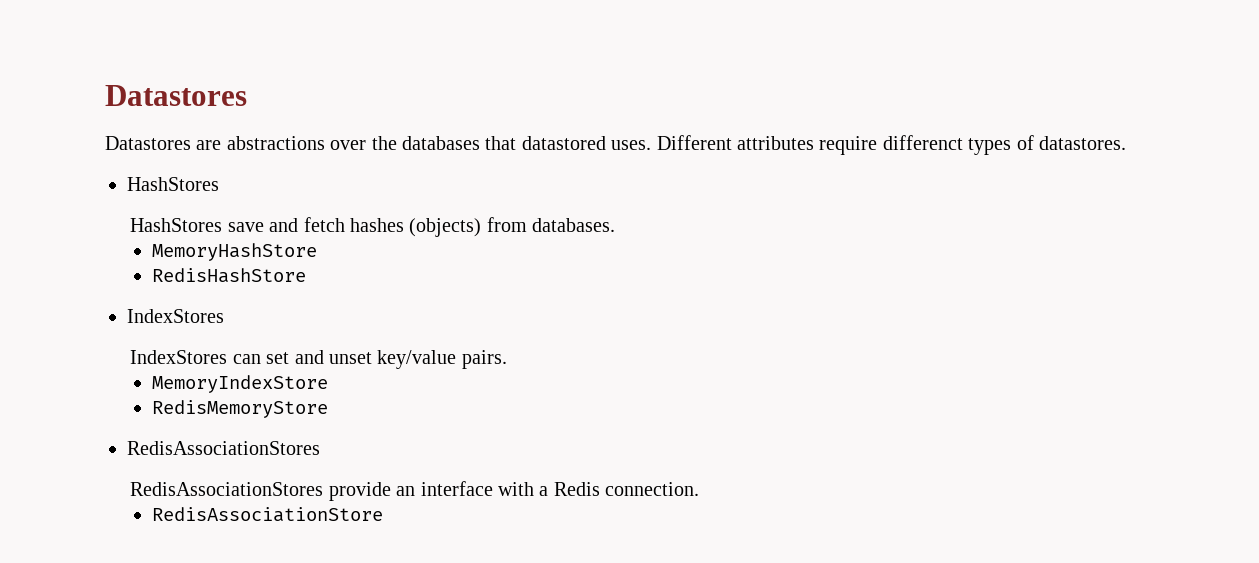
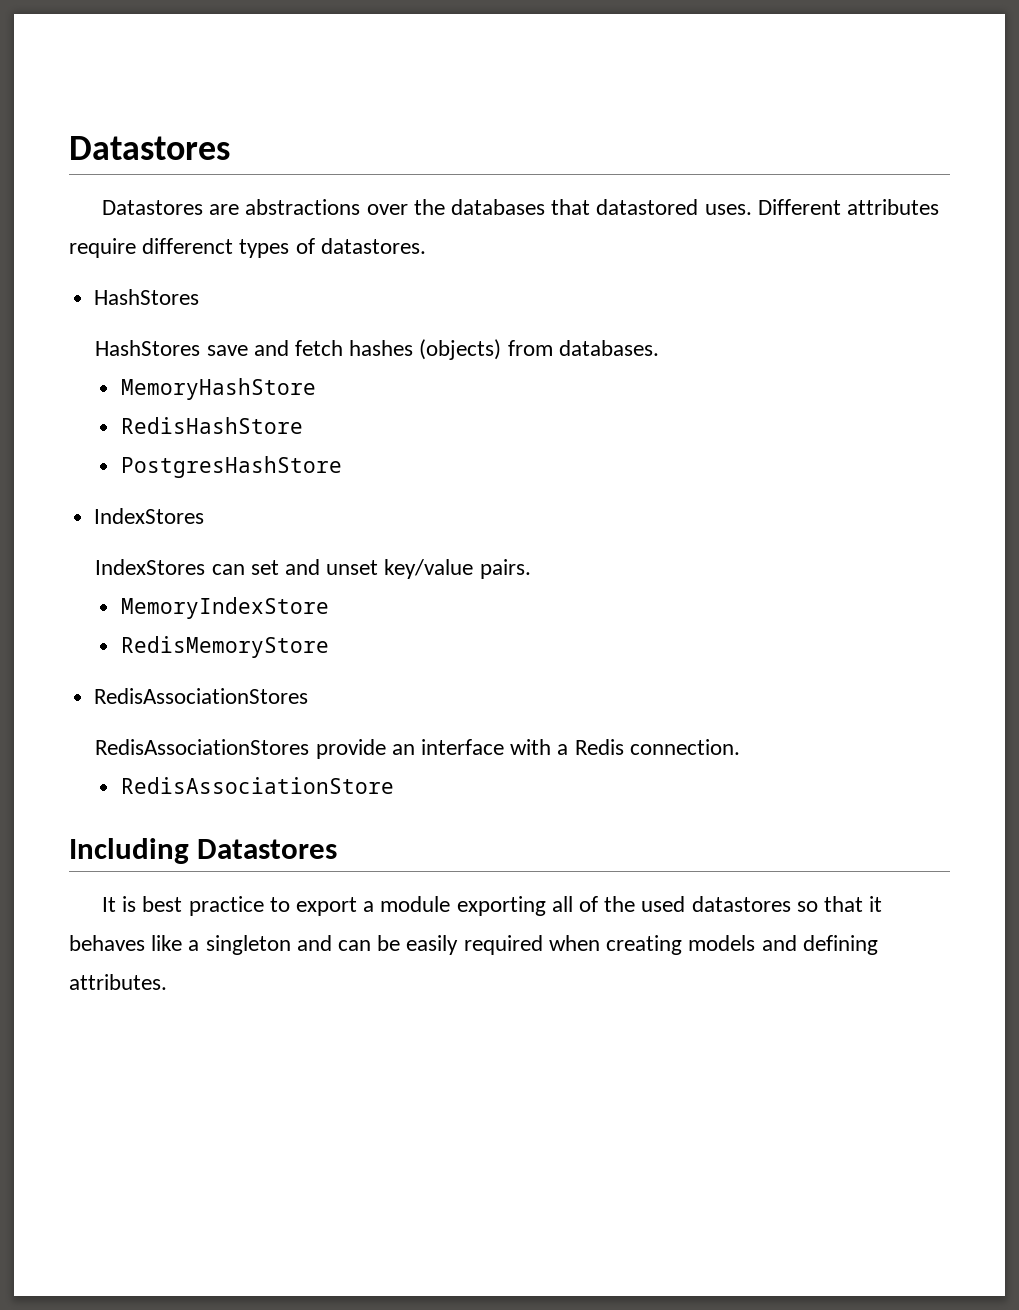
+ PostgresHashStore
+ Including Datastores
+ It is best practice to export a module exporting all of the used datastores so that it behaves like a singleton and can be easily required when creating models and defining attributes.

